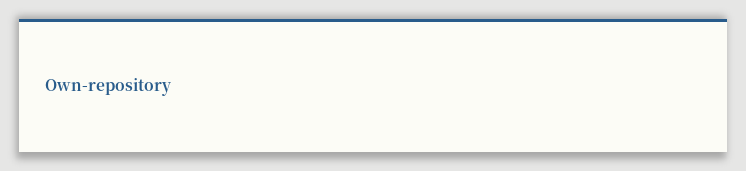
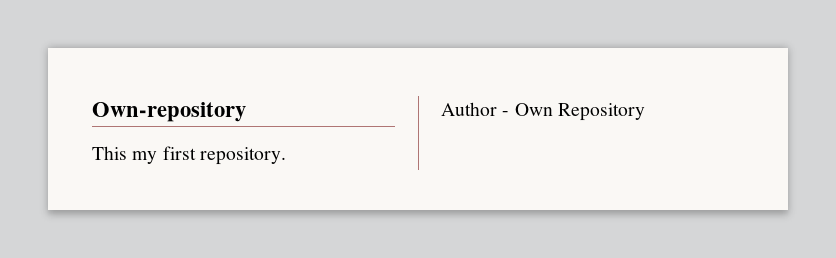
+ This my first repository.
+ Author - Own Repository

